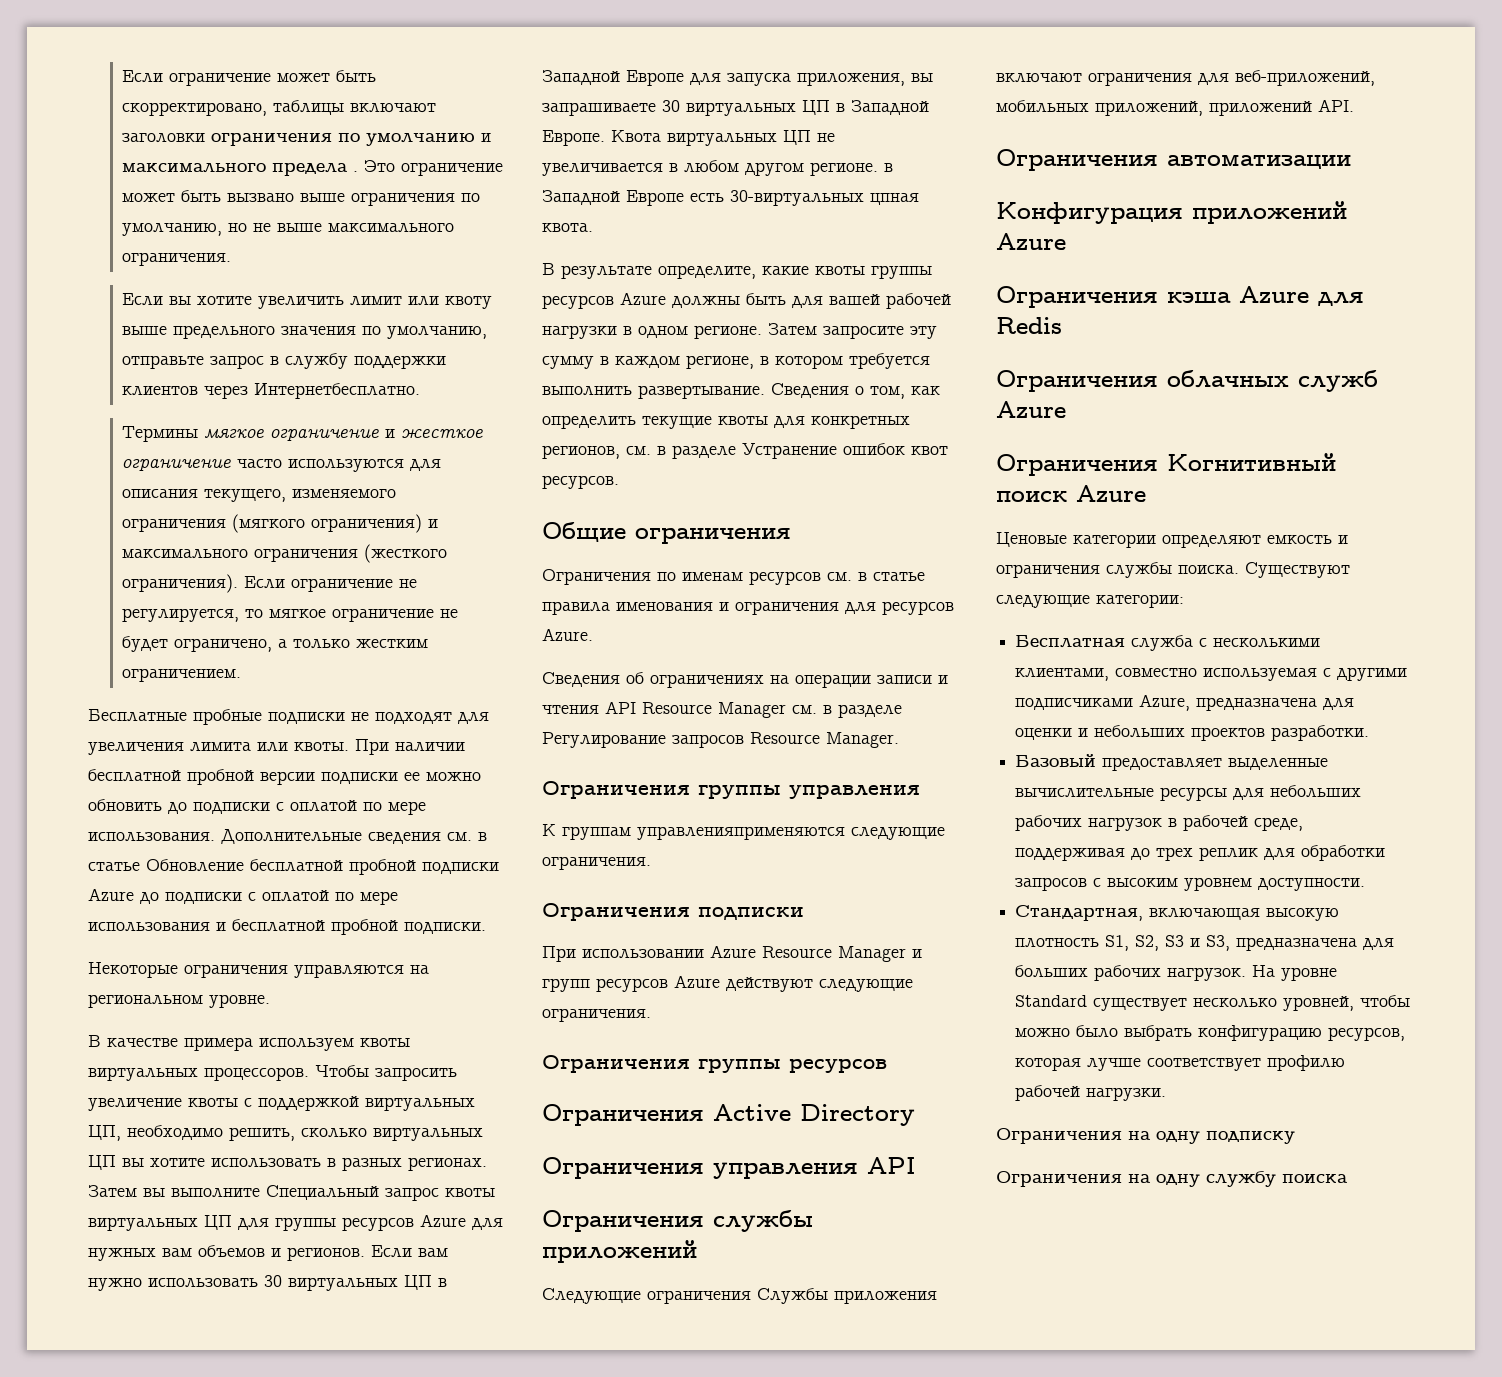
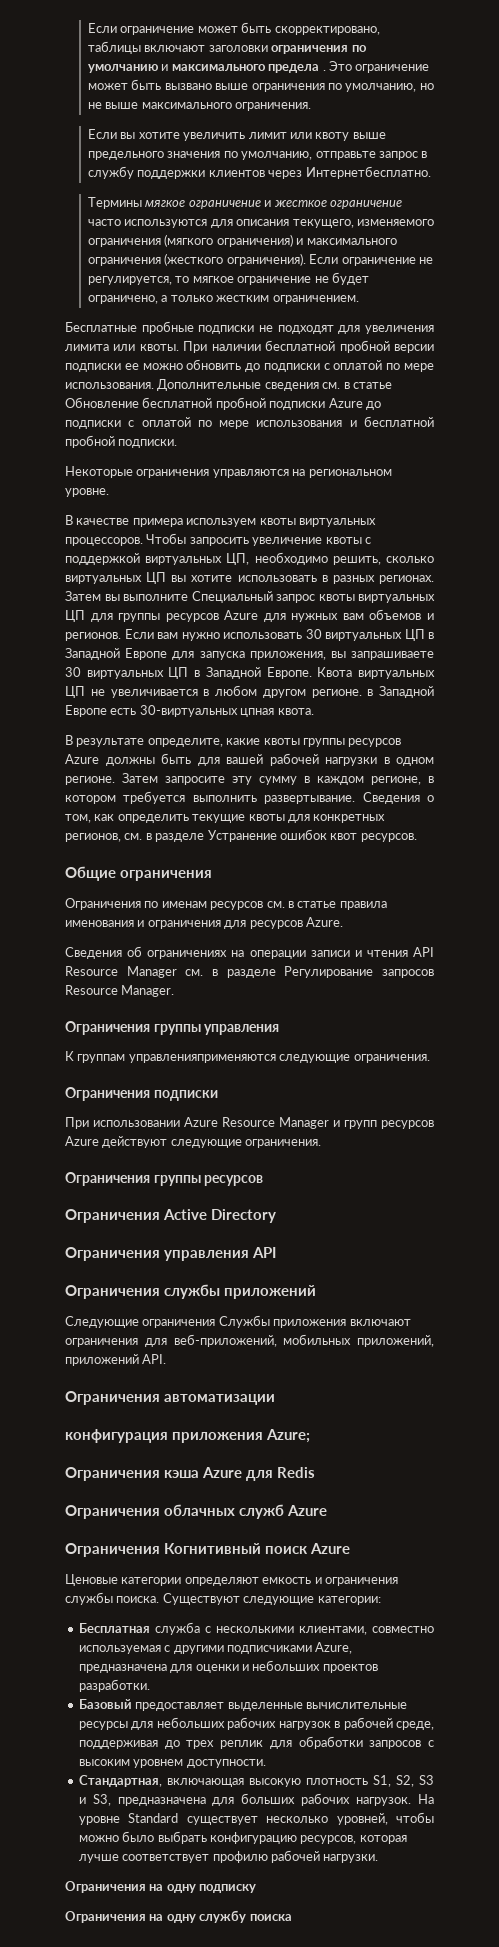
- Конфигурация приложений Azure
+ конфигурация приложения Azure;

